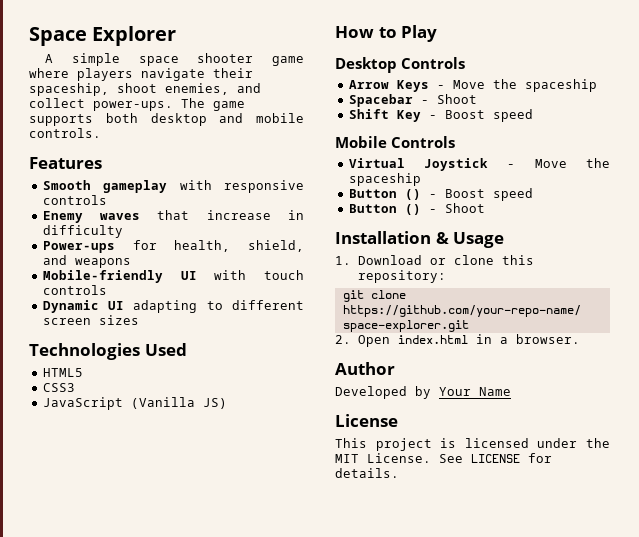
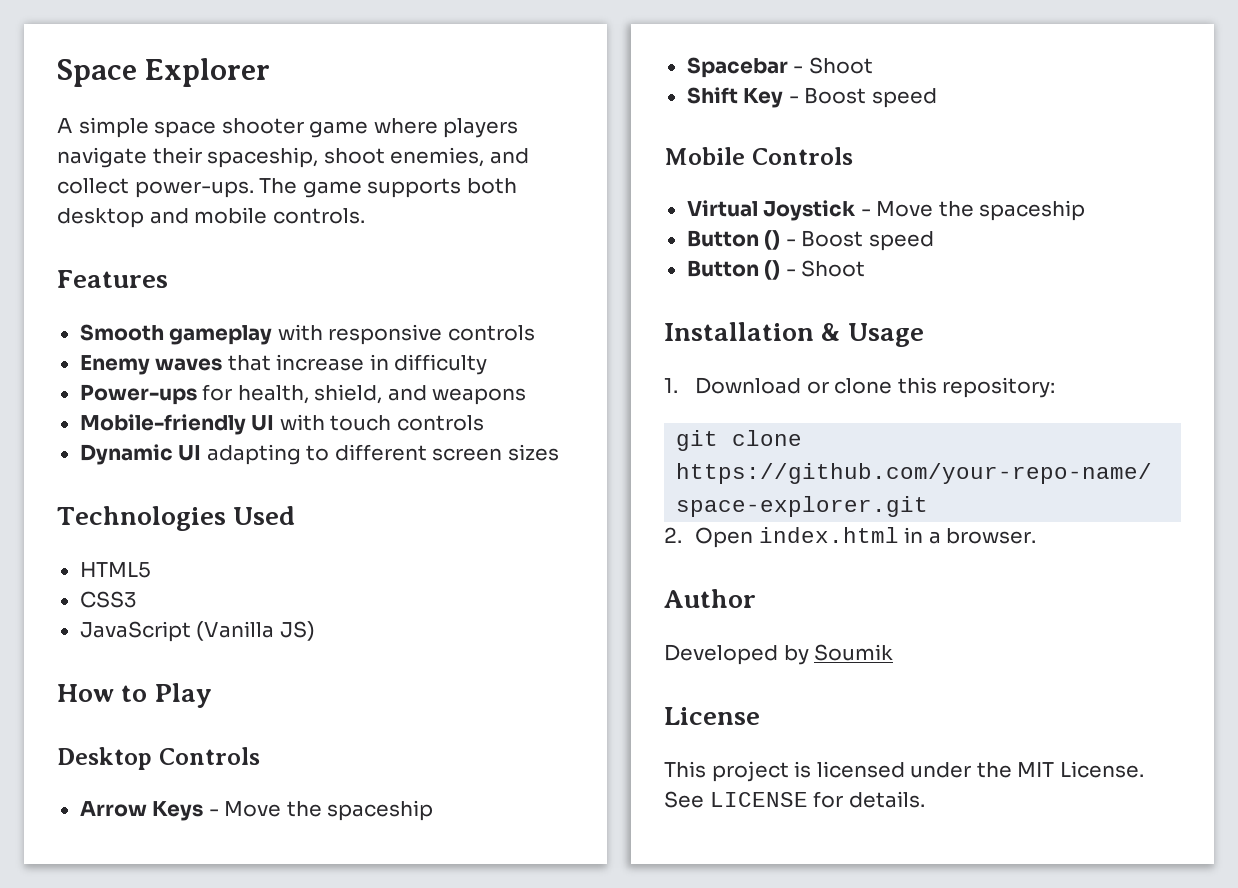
- Developed by Your Name
+ Developed by Soumik

